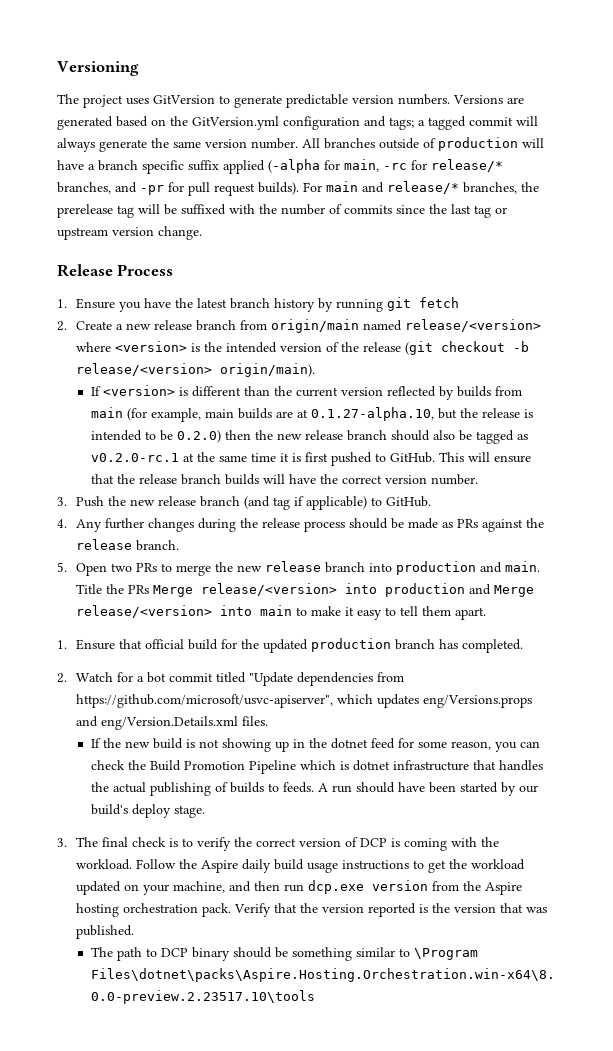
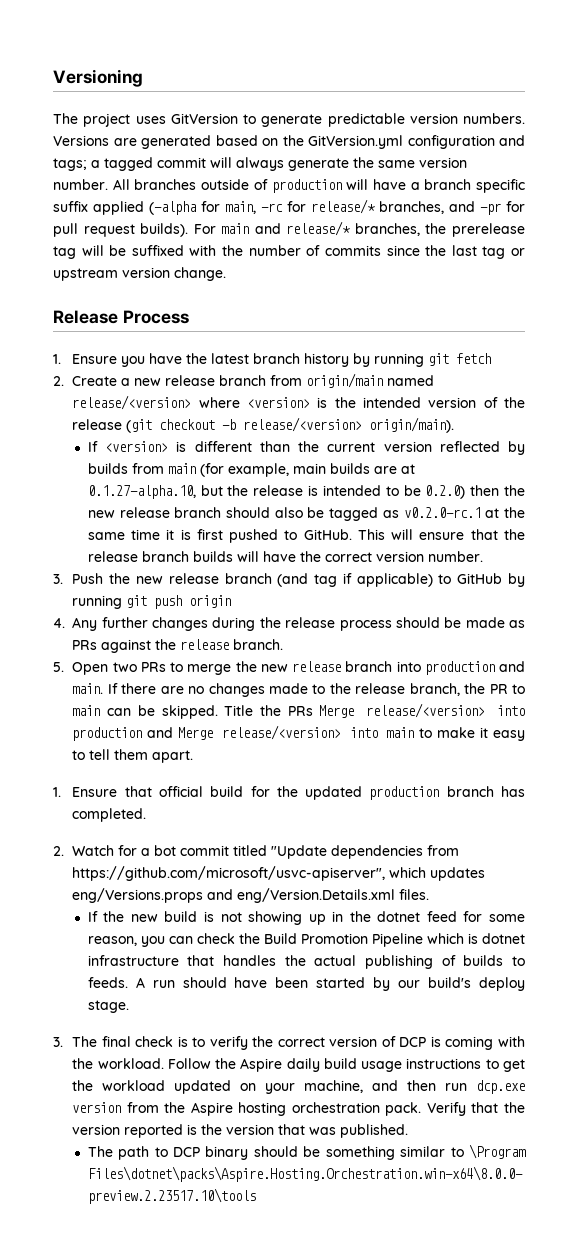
- 3. Push the new release branch (and tag if applicable) to GitHub.
+ 3. Push the new release branch (and tag if applicable) to GitHub by running git push origin
+ If there are no changes made to the release branch, the PR to main can be skipped.

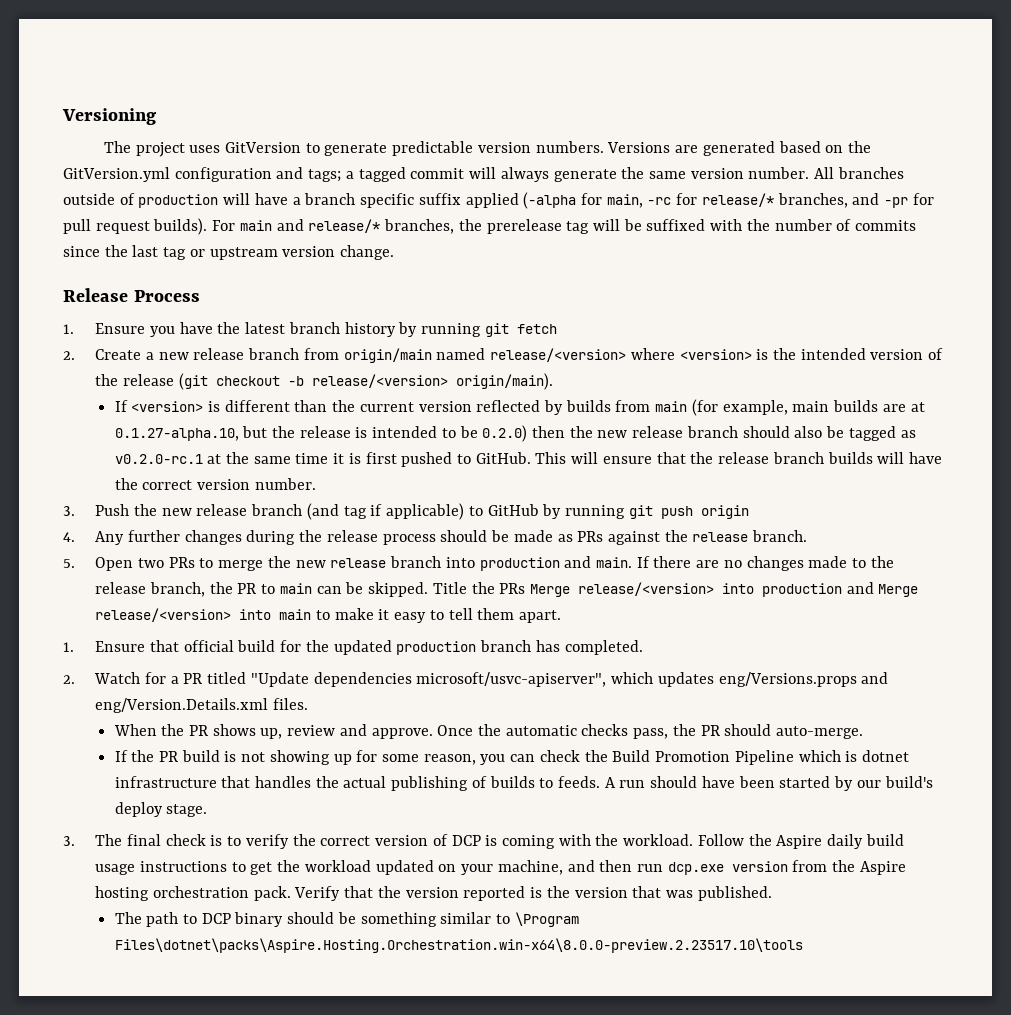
- 2. Watch for a bot commit titled "Update dependencies from https://github.com/microsoft/usvc-apiserver", which updates eng/Versions.props and eng/Version.Details.xml files.
+ 2. Watch for a PR titled "Update dependencies microsoft/usvc-apiserver", which updates eng/Versions.props and eng/Version.Details.xml files.
+ When the PR shows up, review and approve. Once the automatic checks pass, the PR should auto-merge.
- If the new build is not showing up in the dotnet feed for some reason, you can check the Build Promotion Pipeline which is dotnet infrastructure that handles the actual publishing of builds to feeds.
+ If the PR build is not showing up for some reason, you can check the Build Promotion Pipeline which is dotnet infrastructure that handles the actual publishing of builds to feeds.

